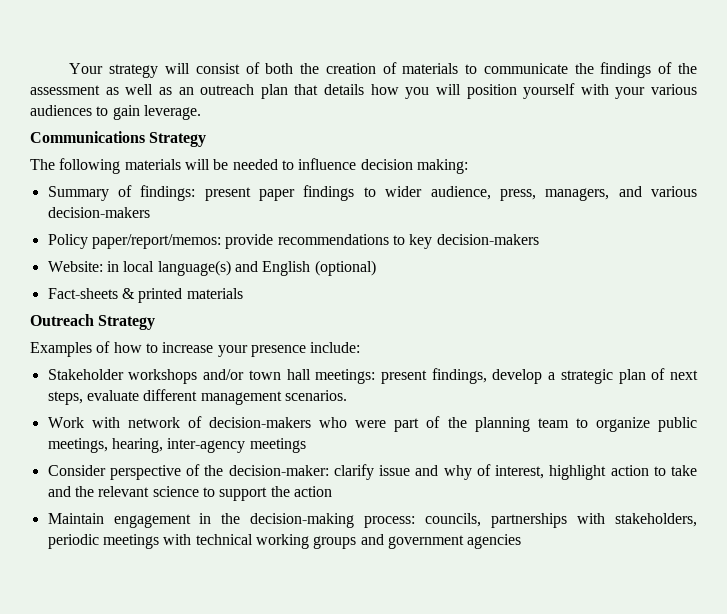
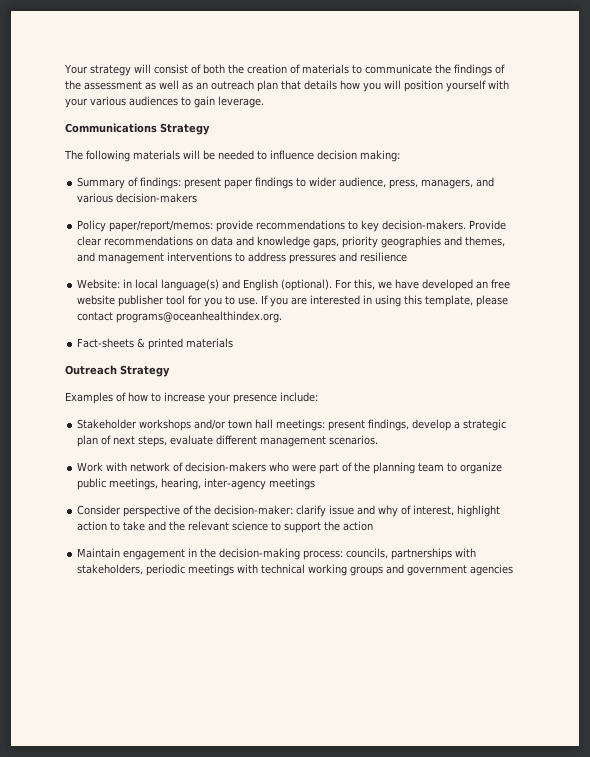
- Policy paper/report/memos: provide recommendations to key decision-makers
+ Policy paper/report/memos: provide recommendations to key decision-makers. Provide clear recommendations on data and knowledge gaps, priority geographies and themes, and management interventions to address pressures and resilience
- Website: in local language(s) and English (optional)
+ Website: in local language(s) and English (optional). For this, we have developed an free website publisher tool for you to use. If you are interested in using this template, please contact programs@oceanhealthindex.org.

